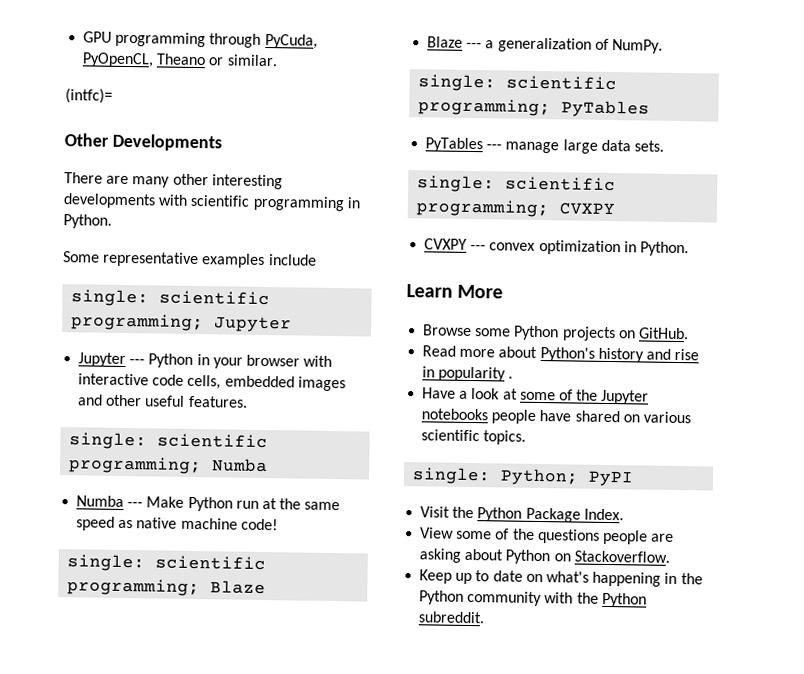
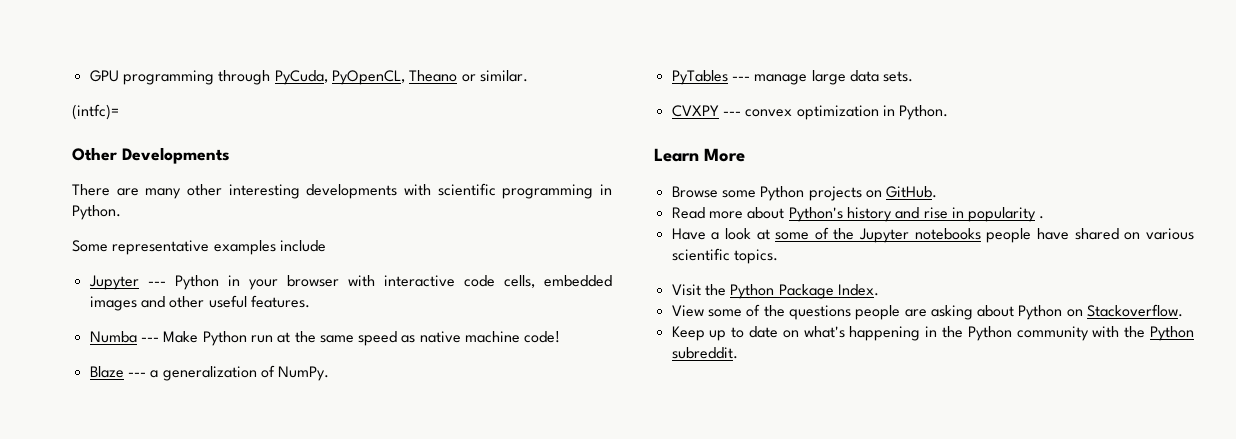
- single: scientific programming; Jupyter
- single: scientific programming; Numba
- single: scientific programming; Blaze
- single: scientific programming; PyTables
- single: scientific programming; CVXPY
- single: Python; PyPI

